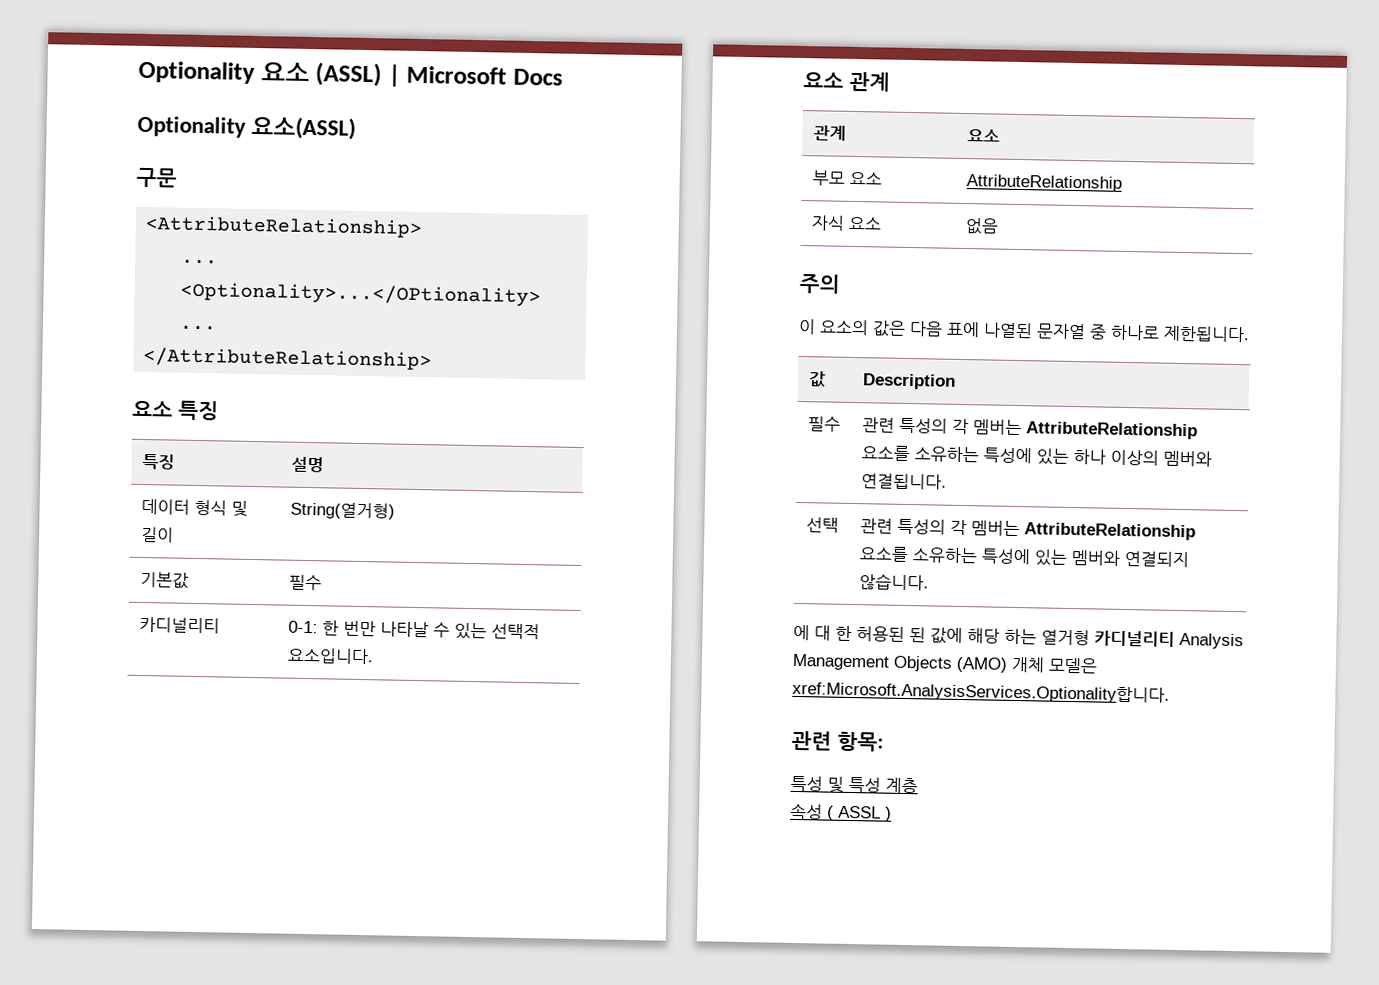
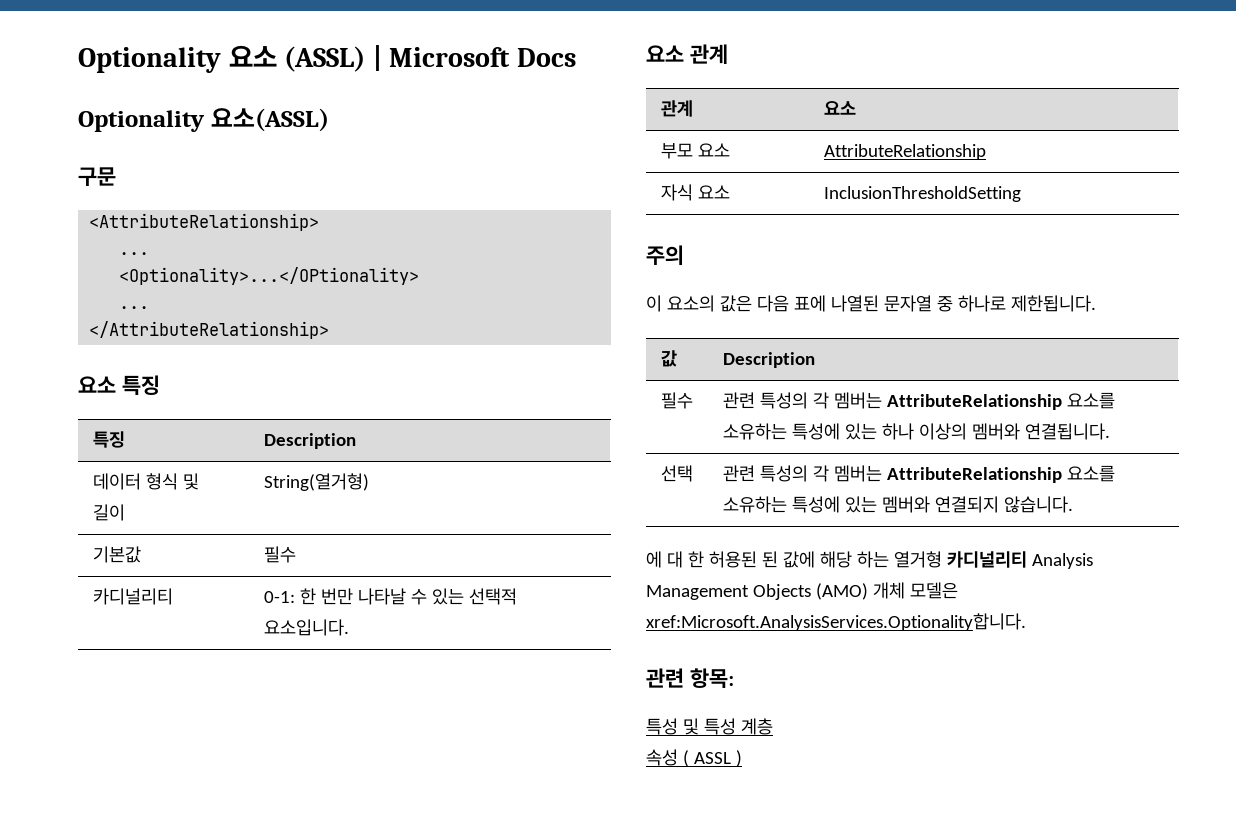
- 특징 | 설명
+ 특징 | Description
- 자식 요소 | 없음
+ 자식 요소 | InclusionThresholdSetting

